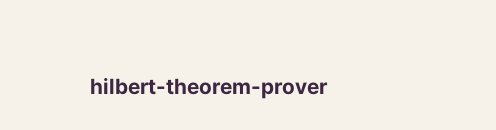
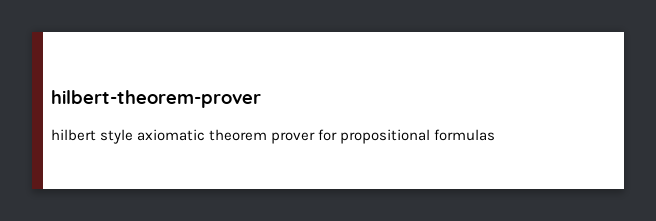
+ hilbert style axiomatic theorem prover for propositional formulas

